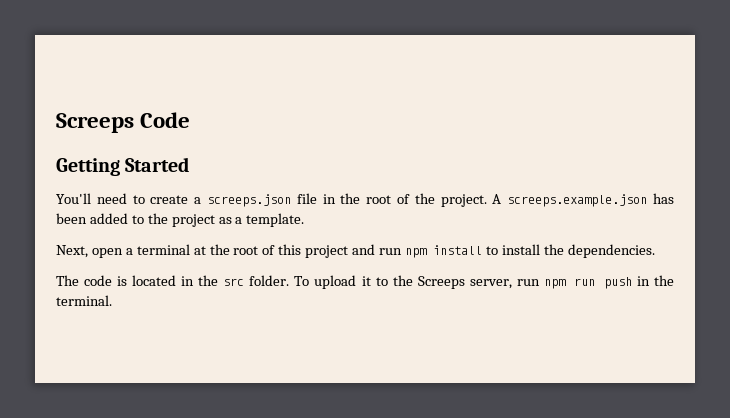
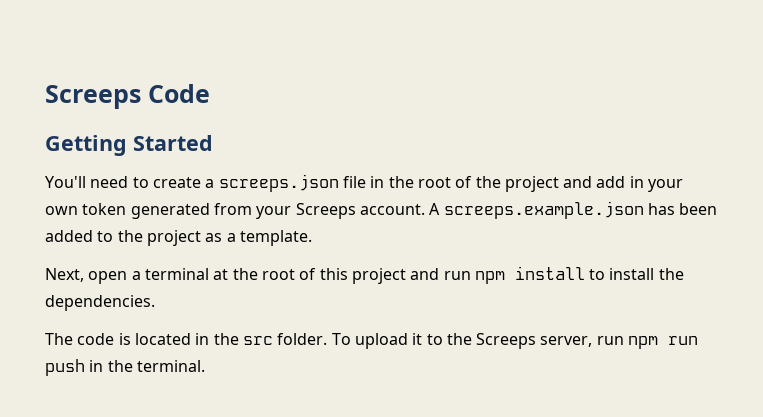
- You'll need to create a screeps.json file in the root of the project.
+ You'll need to create a screeps.json file in the root of the project and add in your own token generated from your Screeps account.

